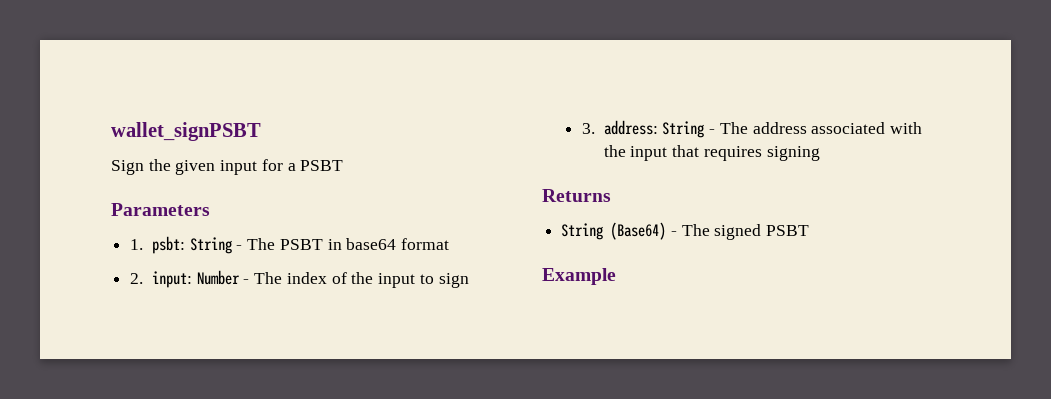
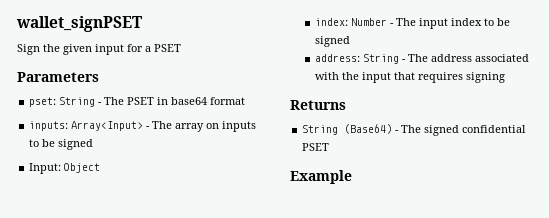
- wallet_signPSBT
+ wallet_signPSET
- Sign the given input for a PSBT
+ Sign the given input for a PSET
- 1. psbt: String - The PSBT in base64 format
+ pset: String - The PSET in base64 format
- 2. input: Number - The index of the input to sign
- 3. address: String - The address associated with the input that requires signing
+ inputs: Array<Input> - The array on inputs to be signed
+ Input: Object
+ index: Number - The input index to be signed
+ address: String - The address associated with the input that requires signing
- String (Base64) - The signed PSBT
+ String (Base64) - The signed confidential PSET

